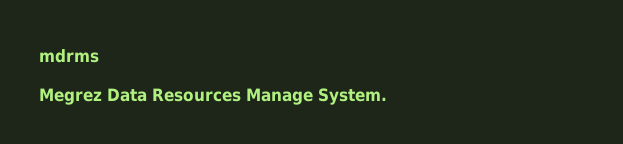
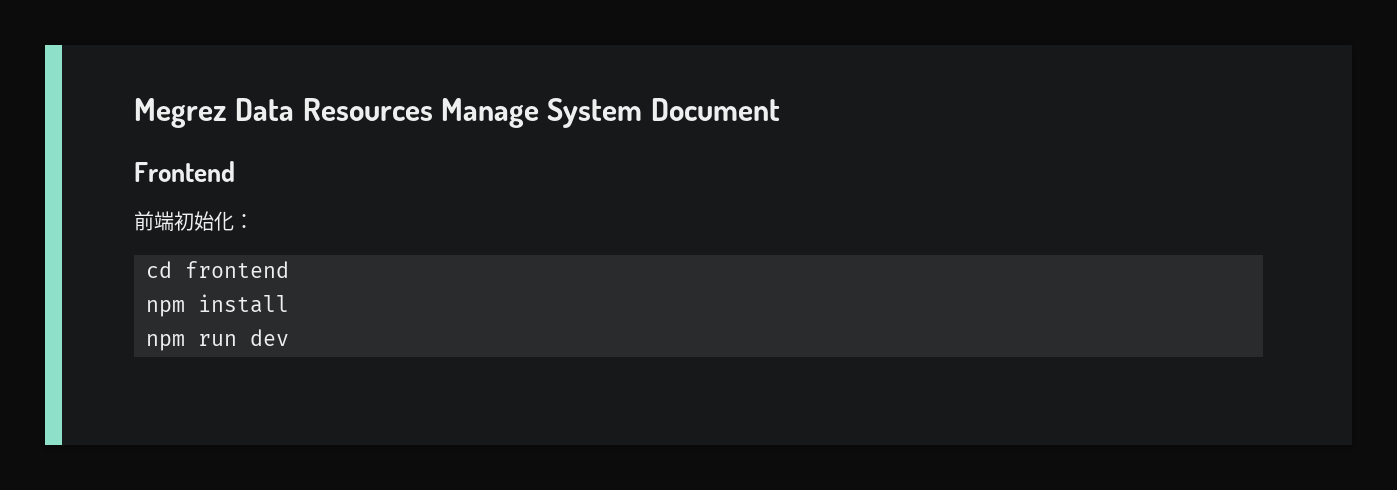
- mdrms
- Megrez Data Resources Manage System.
+ Megrez Data Resources Manage System Document
+ Frontend
+ 前端初始化：
+ cd frontend
+ npm install
+ npm run dev

